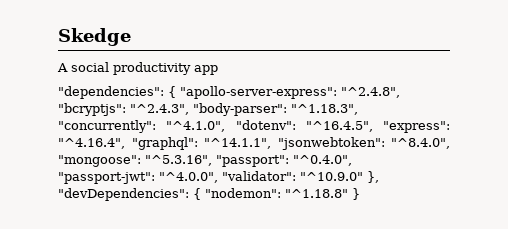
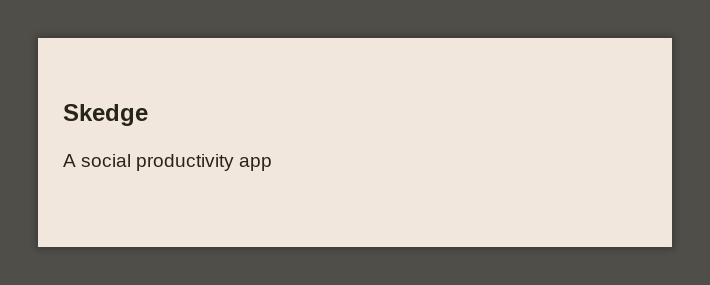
- "dependencies": { "apollo-server-express": "^2.4.8", "bcryptjs": "^2.4.3", "body-parser": "^1.18.3", "concurrently": "^4.1.0", "dotenv": "^16.4.5", "express": "^4.16.4", "graphql": "^14.1.1", "jsonwebtoken": "^8.4.0", "mongoose": "^5.3.16", "passport": "^0.4.0", "passport-jwt": "^4.0.0", "validator": "^10.9.0" }, "devDependencies": { "nodemon": "^1.18.8" }

